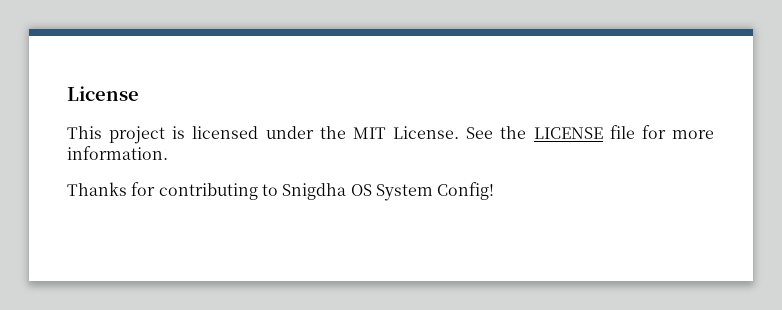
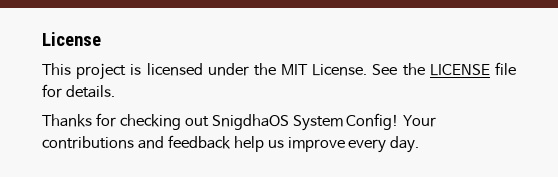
- See the LICENSE file for more information.
+ See the LICENSE file for details.
- Thanks for contributing to Snigdha OS System Config!
+ Thanks for checking out SnigdhaOS System Config! Your contributions and feedback help us improve every day.

